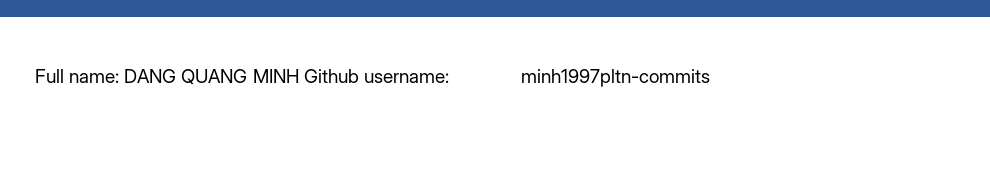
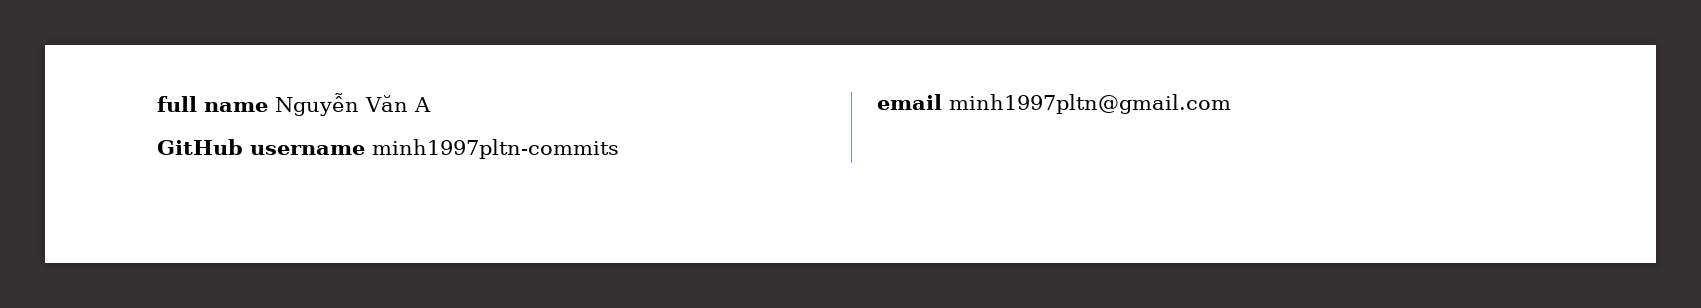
- Full name: DANG QUANG MINH Github username: minh1997pltn-commits
+ full name Nguyễn Văn A
+ GitHub username minh1997pltn-commits
+ email minh1997pltn@gmail.com

